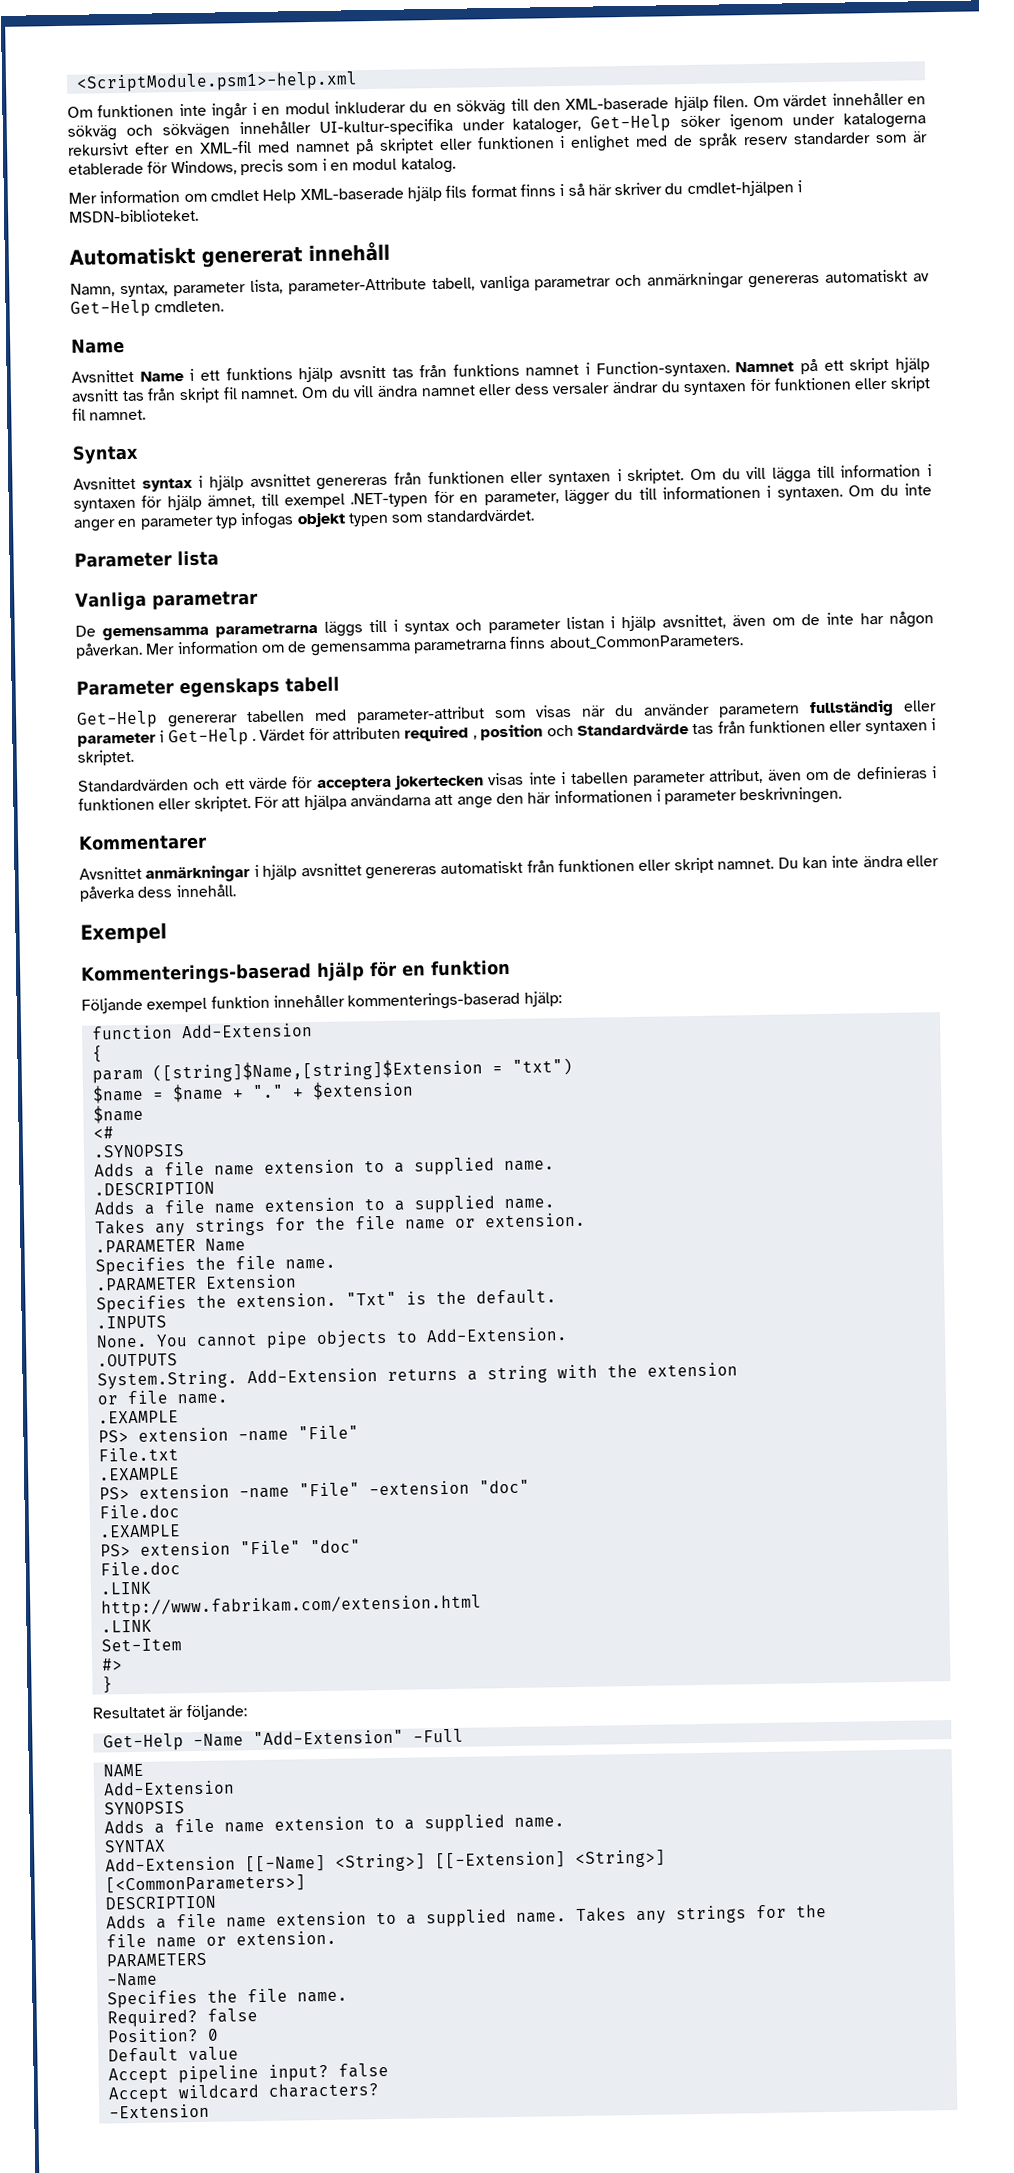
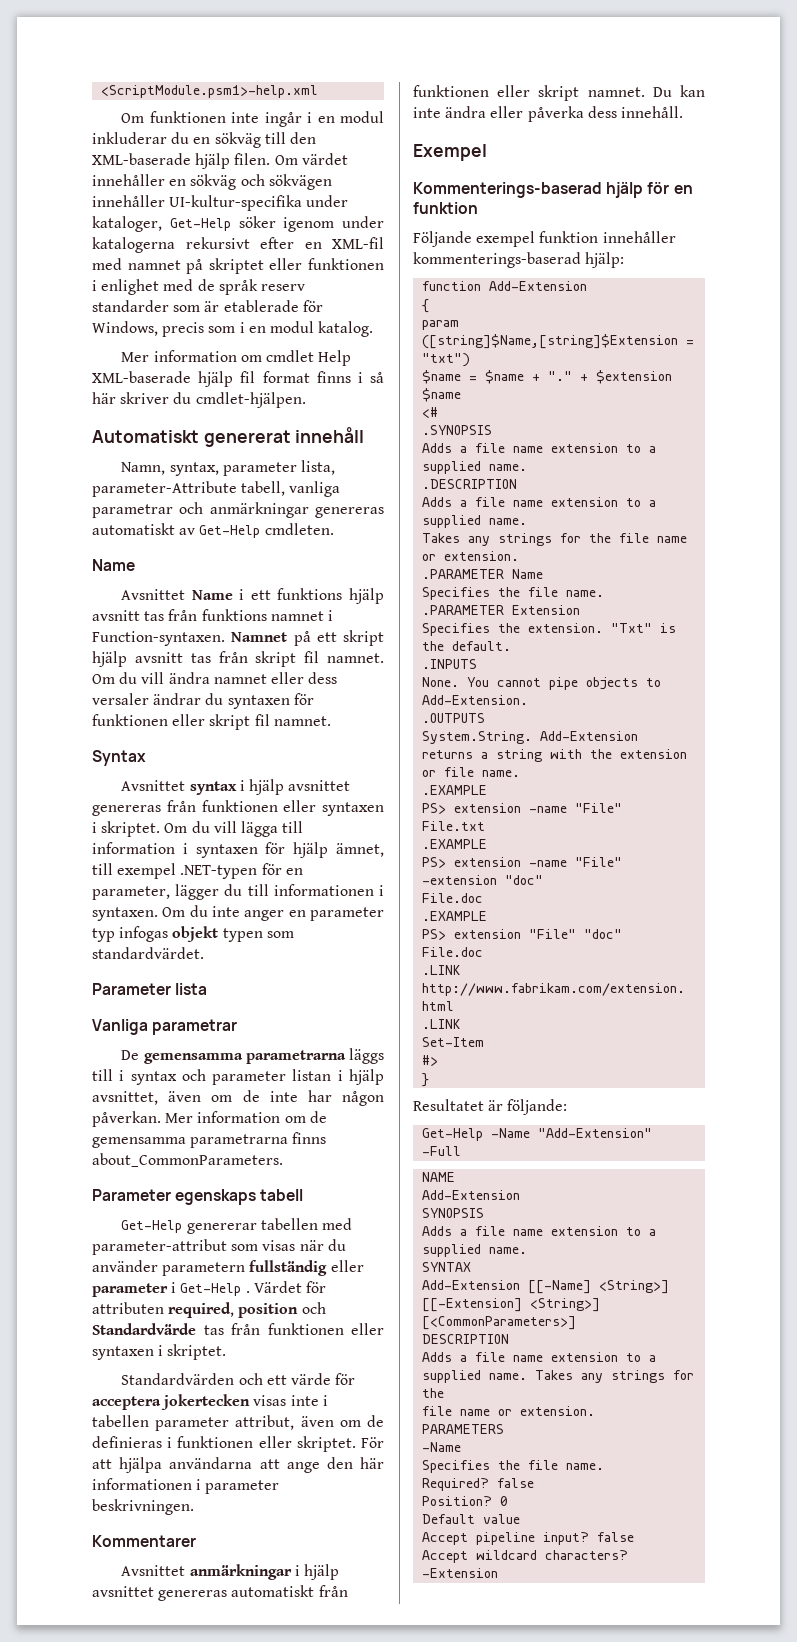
- Mer information om cmdlet Help XML-baserade hjälp fils format finns i så här skriver du cmdlet-hjälpen i MSDN-biblioteket.
+ Mer information om cmdlet Help XML-baserade hjälp fil format finns i så här skriver du cmdlet-hjälpen.
- Värdet för attributen required , position och Standardvärde tas från funktionen eller syntaxen i skriptet.
+ Värdet för attributen required, position och Standardvärde tas från funktionen eller syntaxen i skriptet.

